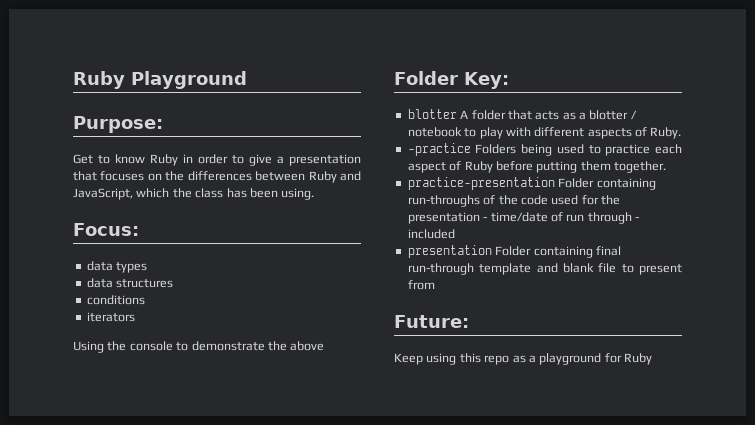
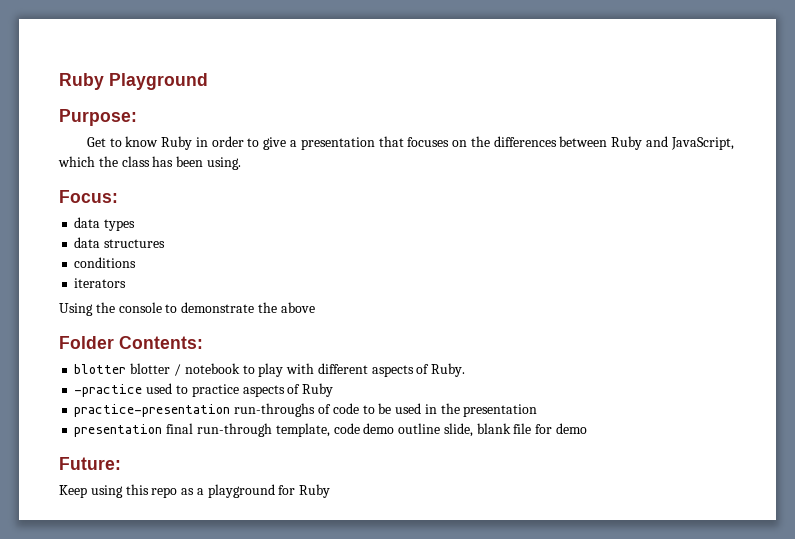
- Folder Key:
- blotter A folder that acts as a blotter / notebook to play with different aspects of Ruby.
+ Folder Contents:
+ blotter blotter / notebook to play with different aspects of Ruby.
- -practice Folders being used to practice each aspect of Ruby before putting them together.
- practice-presentation Folder containing run-throughs of the code used for the presentation - time/date of run through - included
- presentation Folder containing final run-through template and blank file to present from
+ -practice used to practice aspects of Ruby
+ practice-presentation run-throughs of code to be used in the presentation
+ presentation final run-through template, code demo outline slide, blank file for demo

